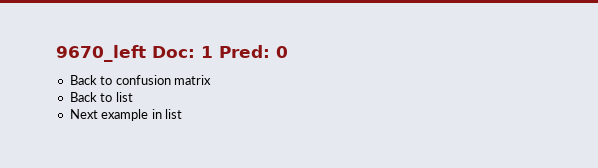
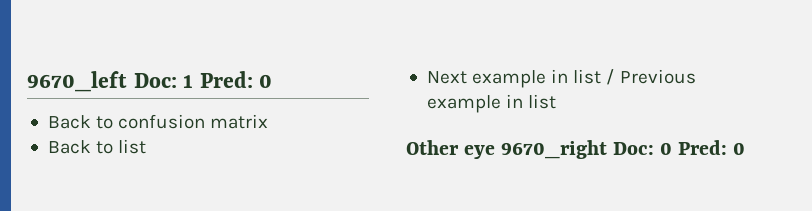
- Next example in list
+ Next example in list / Previous example in list
+ Other eye 9670_right Doc: 0 Pred: 0

